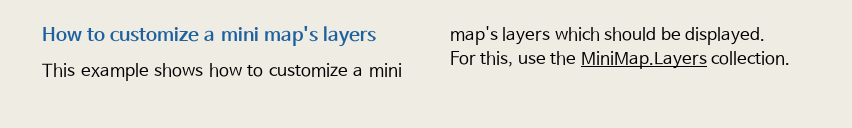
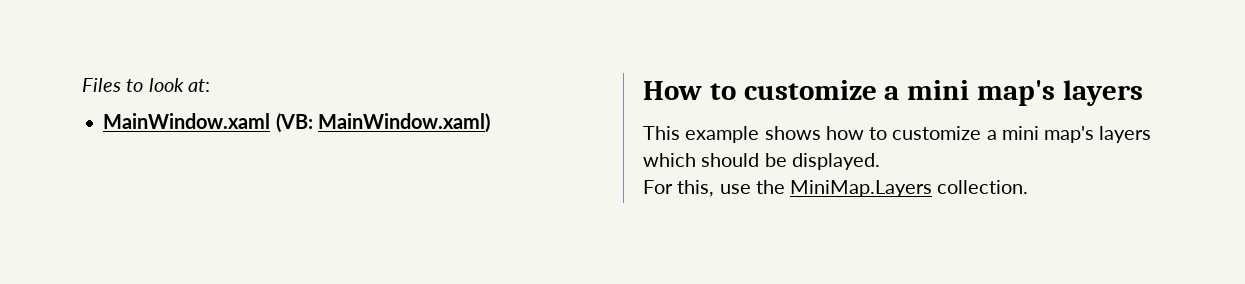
+ Files to look at:
+ MainWindow.xaml (VB: MainWindow.xaml)

